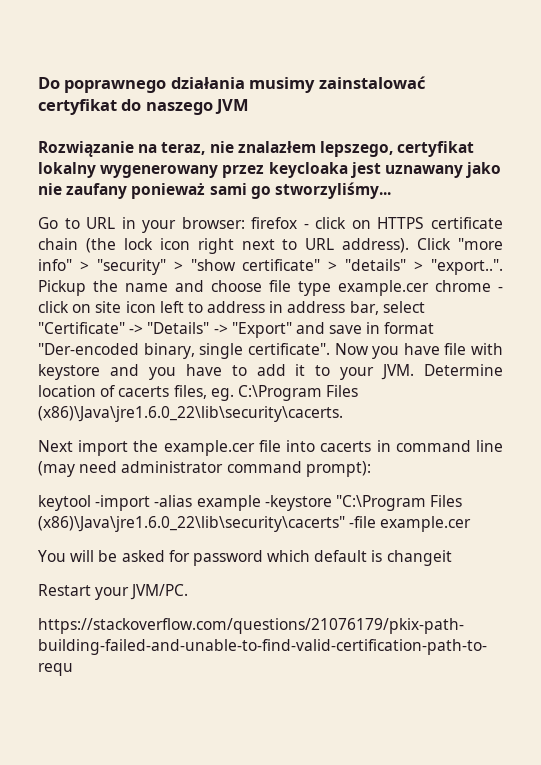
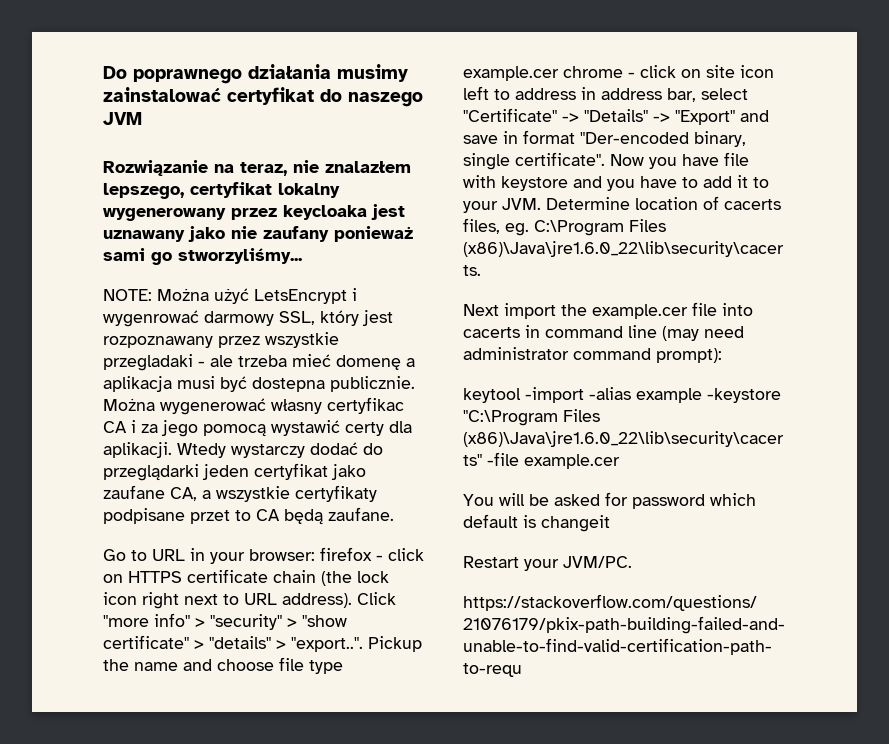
+ NOTE: Można użyć LetsEncrypt i wygenrować darmowy SSL, który jest rozpoznawany przez wszystkie przegladaki - ale trzeba mieć domenę a aplikacja musi być dostepna publicznie. Można wygenerować własny certyfikac CA i za jego pomocą wystawić certy dla aplikacji. Wtedy wystarczy dodać do przeglądarki jeden certyfikat jako zaufane CA, a wszystkie certyfikaty podpisane przet to CA będą zaufane.

